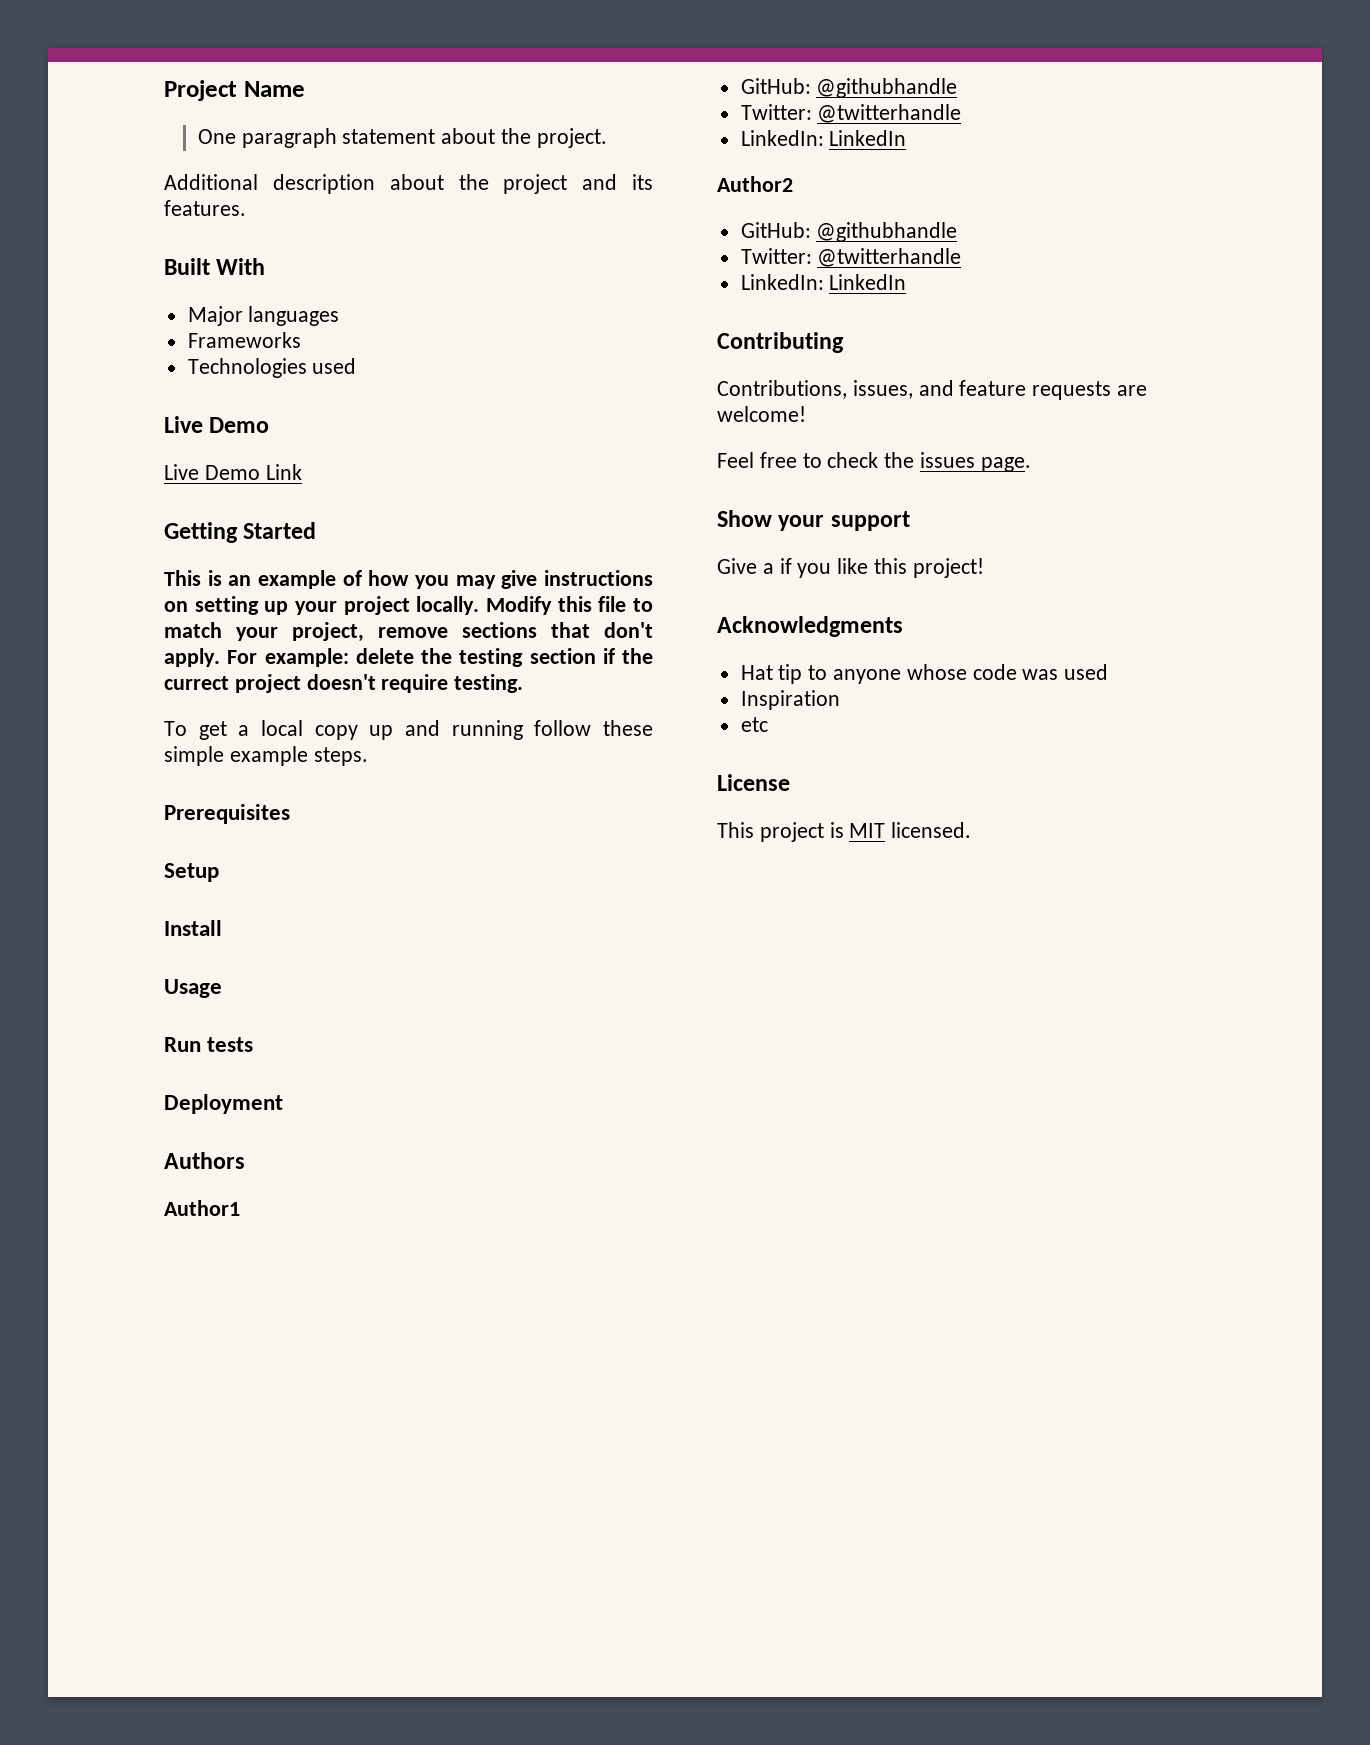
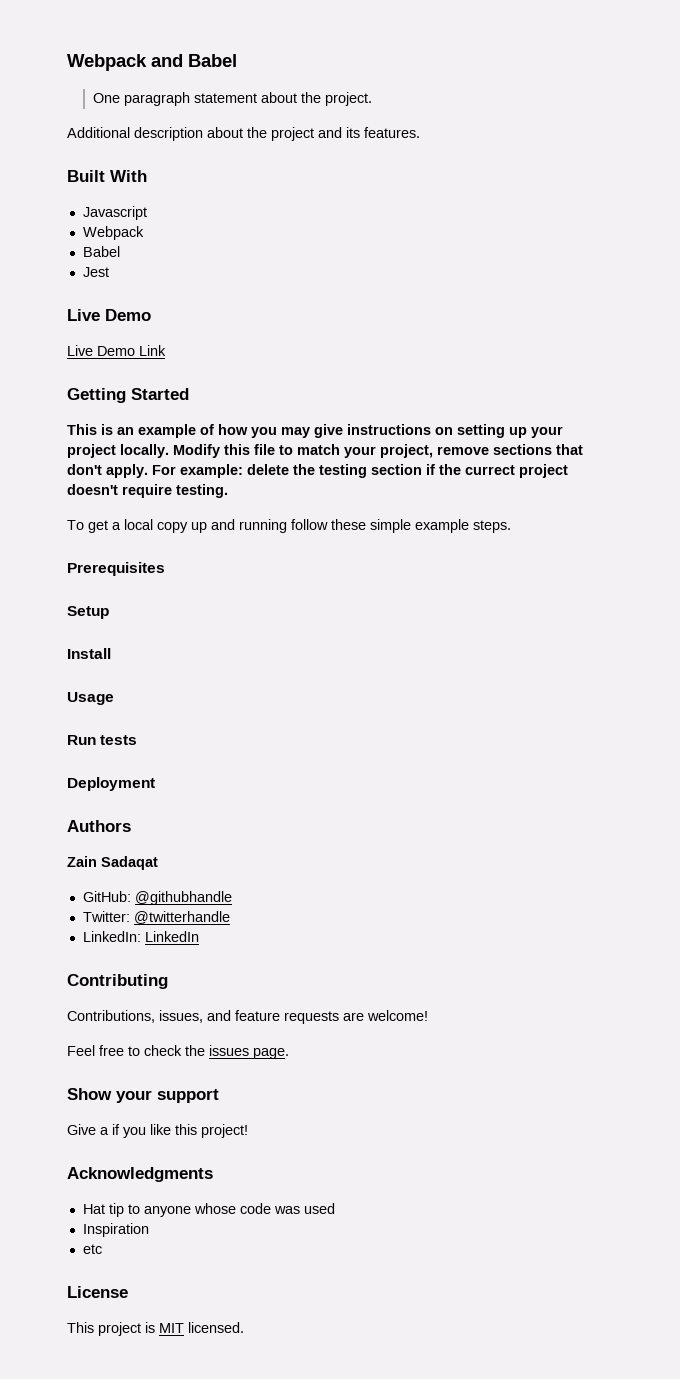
- Project Name
+ Webpack and Babel
- Major languages
- Frameworks
- Technologies used
+ Javascript
+ Webpack
+ Babel
+ Jest
- Author1
- GitHub: @githubhandle
- Twitter: @twitterhandle
- LinkedIn: LinkedIn
- Author2
+ Zain Sadaqat

